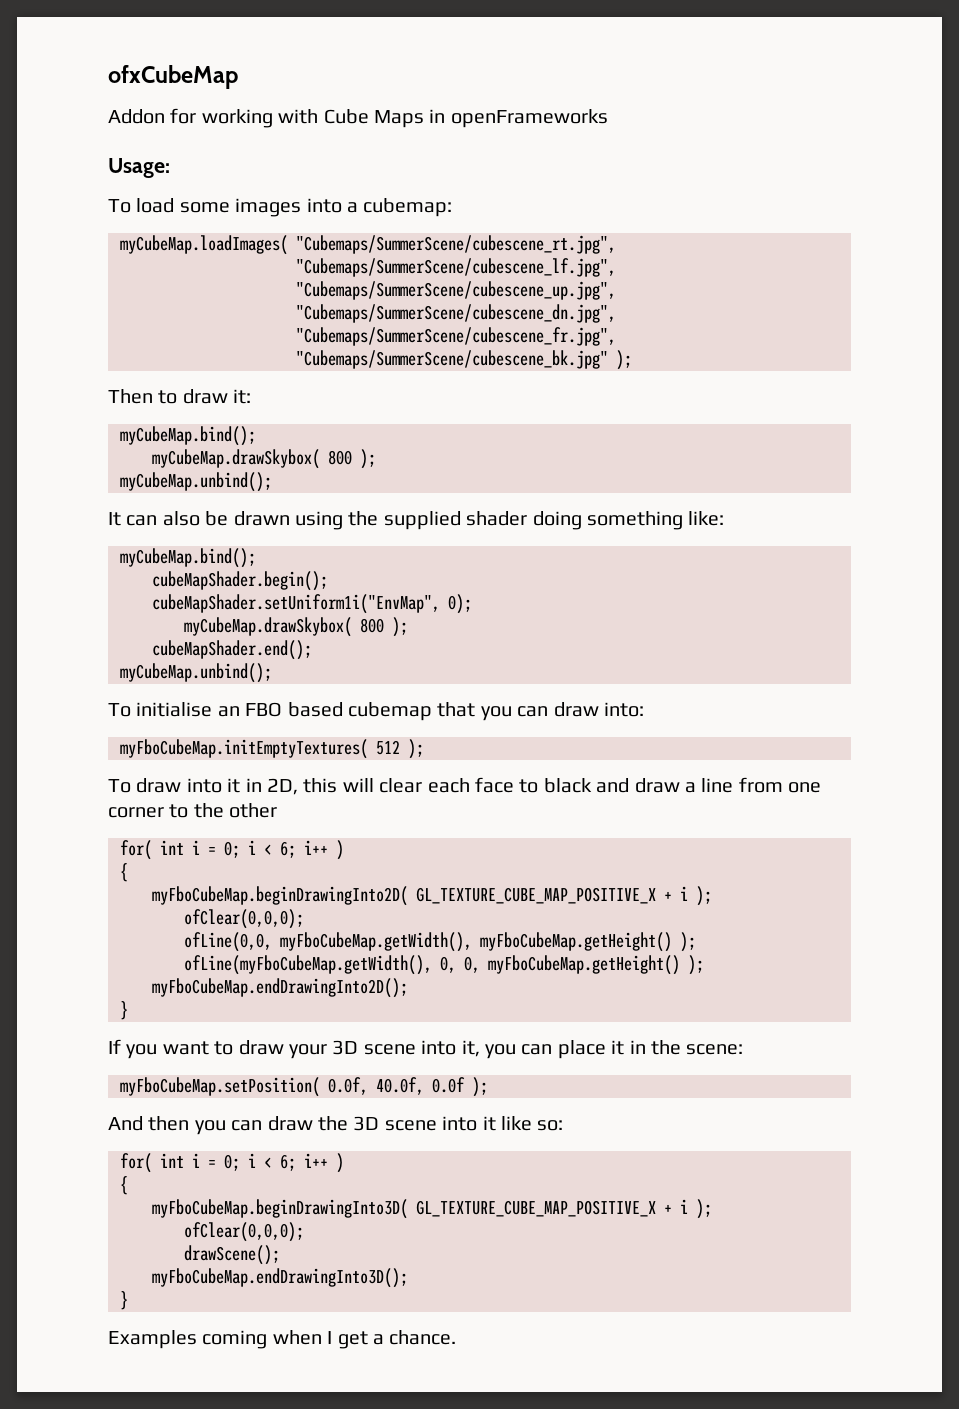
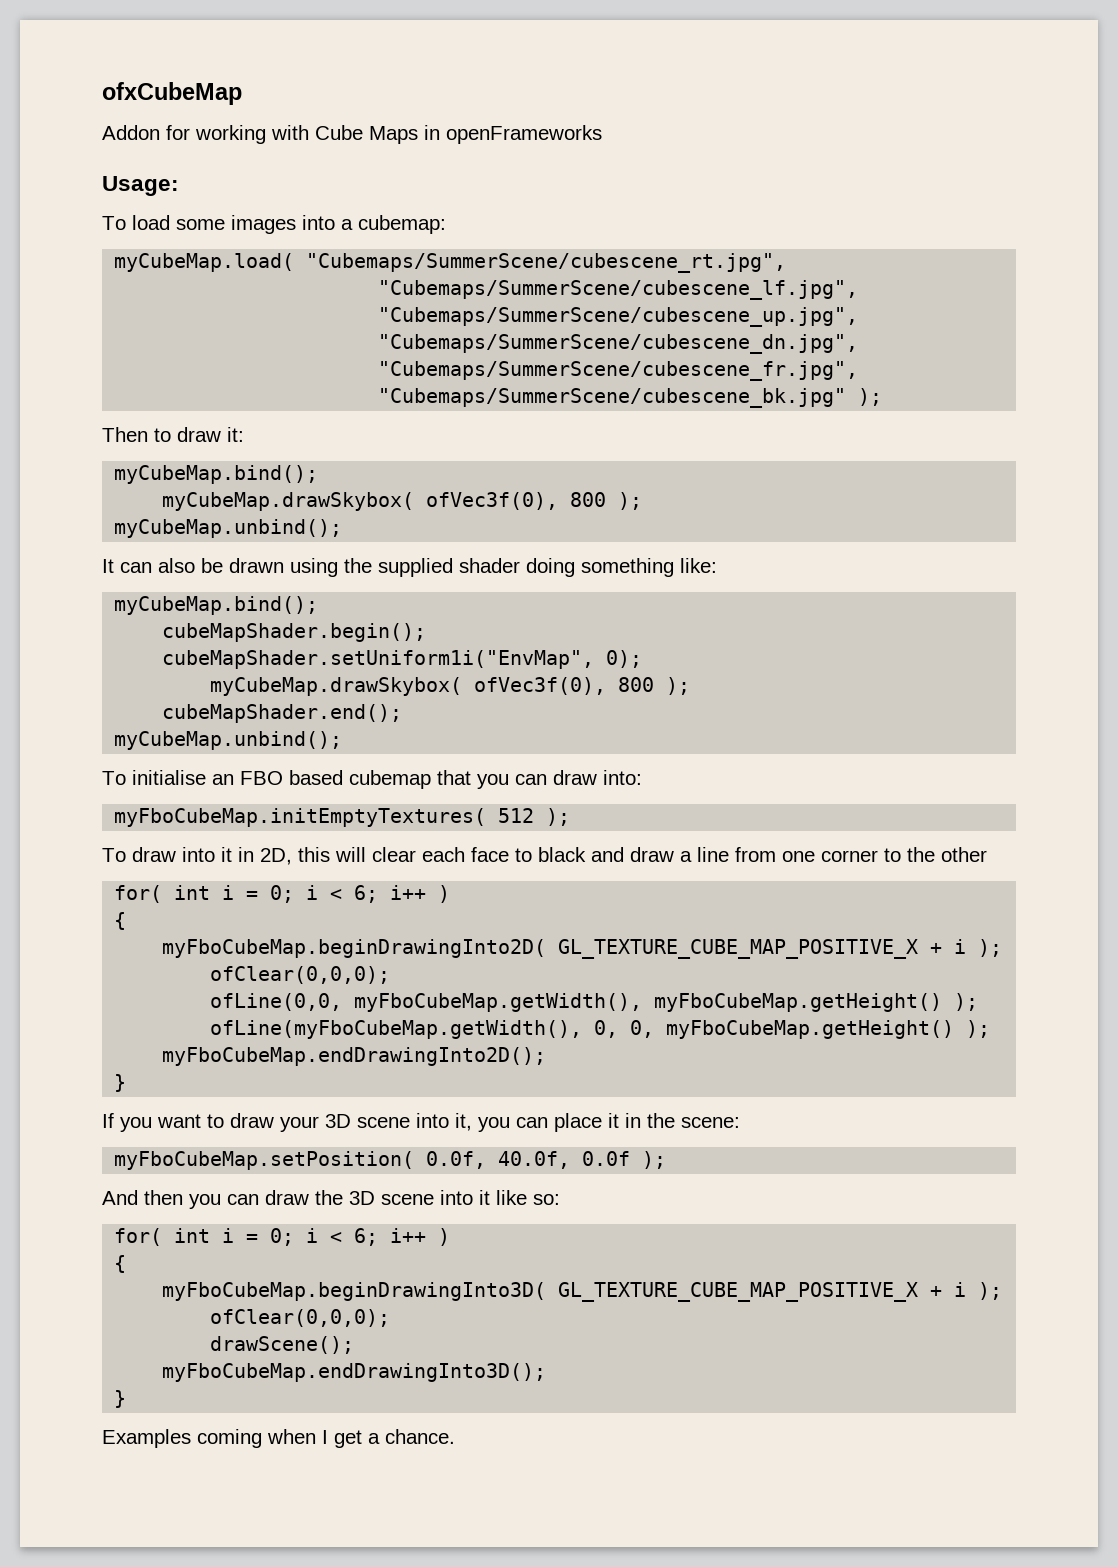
- myCubeMap.loadImages( "Cubemaps/SummerScene/cubescene_rt.jpg",
+ myCubeMap.load( "Cubemaps/SummerScene/cubescene_rt.jpg",
  Then to draw it:
  myCubeMap.bind();
- myCubeMap.drawSkybox( 800 );
+ myCubeMap.drawSkybox( ofVec3f(0), 800 );
  cubeMapShader.setUniform1i("EnvMap", 0);
- myCubeMap.drawSkybox( 800 );
+ myCubeMap.drawSkybox( ofVec3f(0), 800 );

